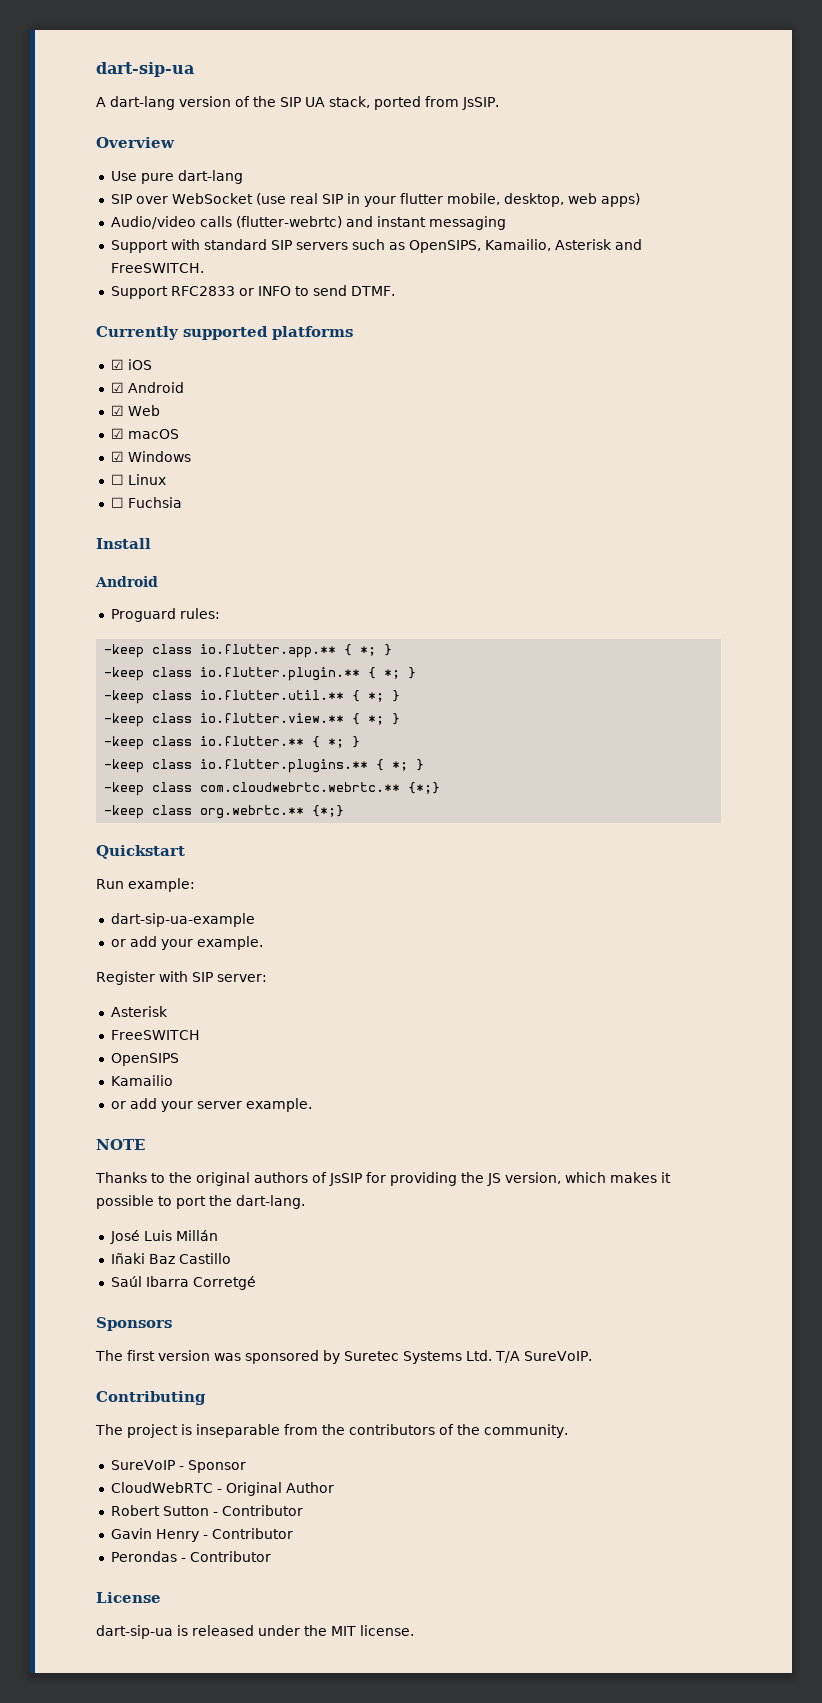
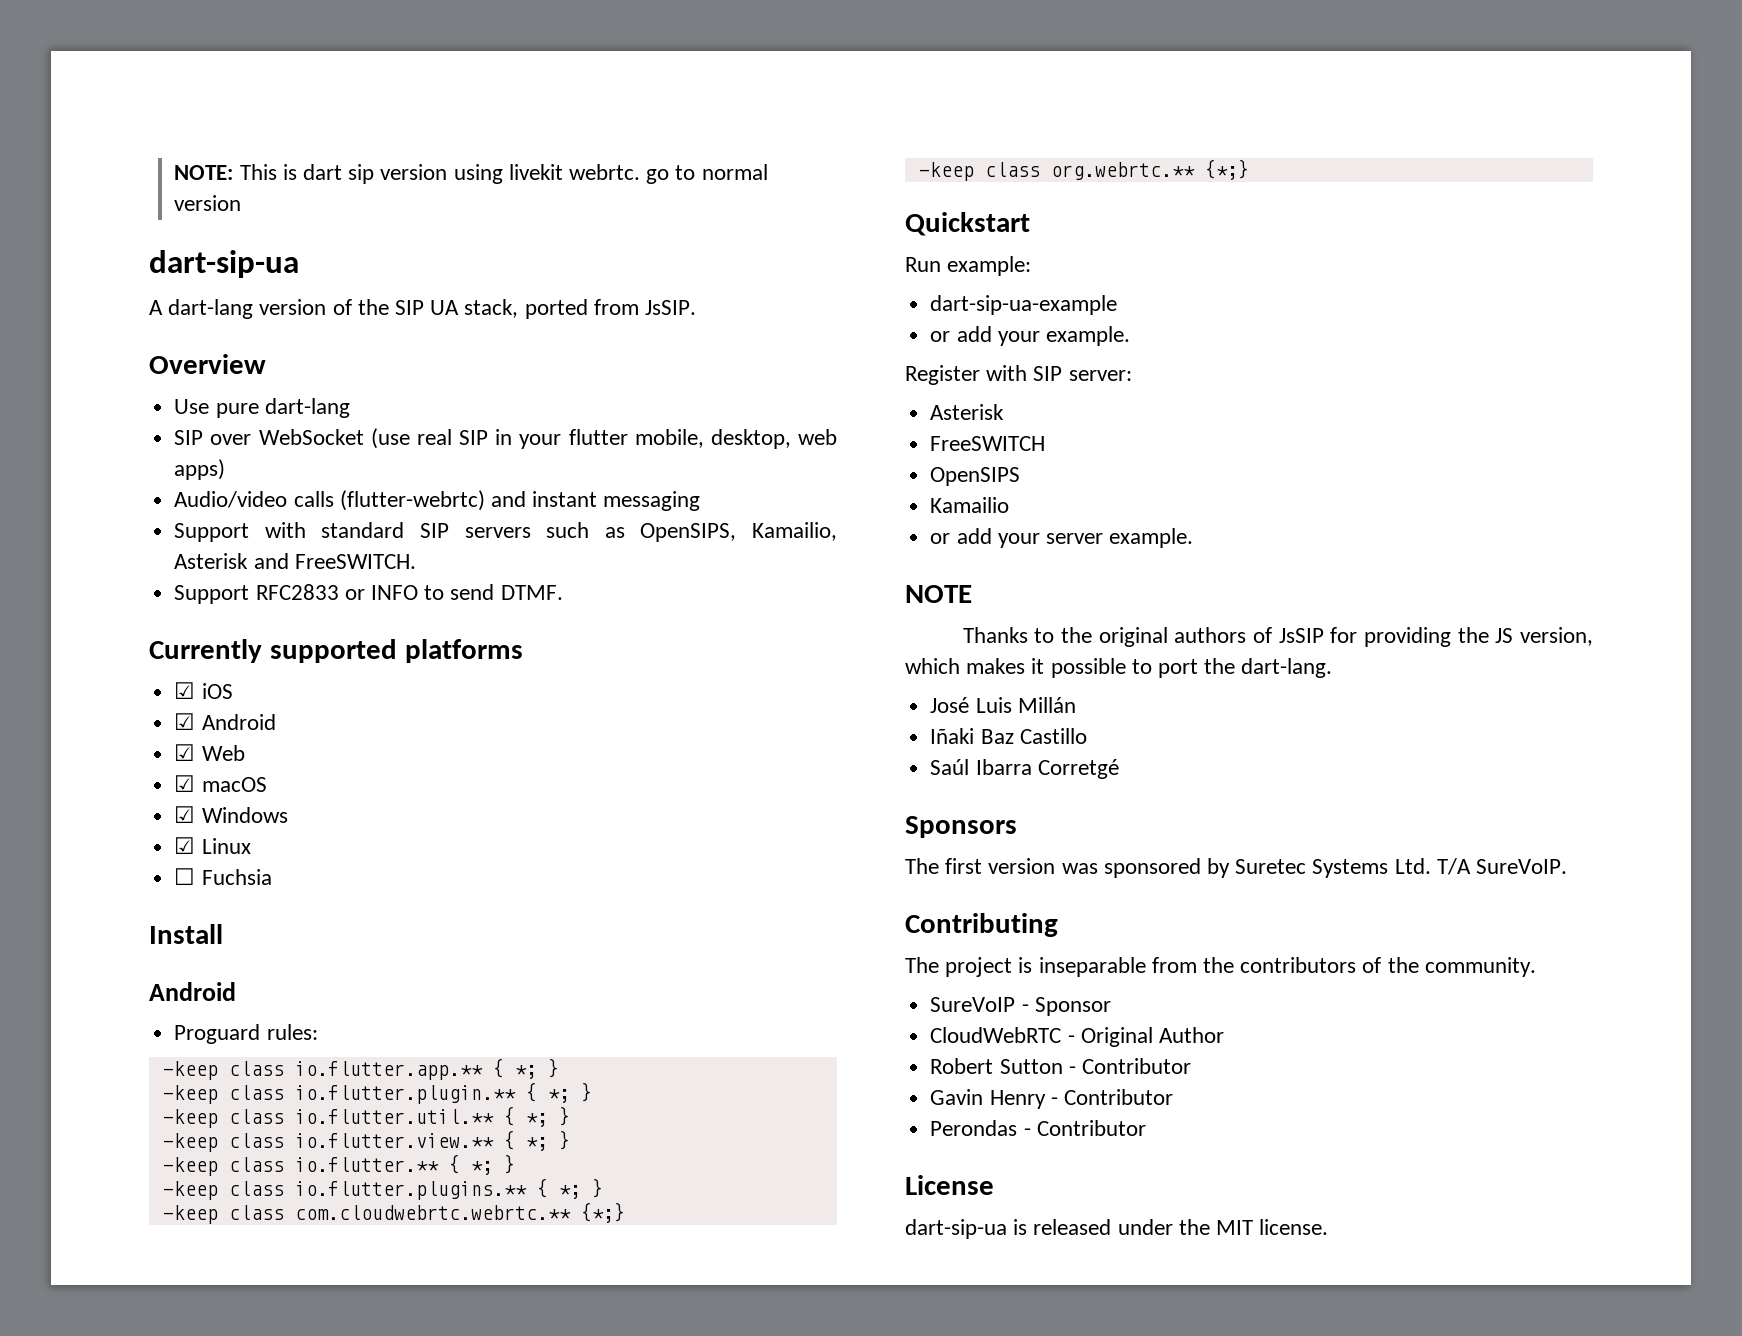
+ NOTE: This is dart sip version using livekit webrtc. go to normal version
- ☐ Linux
+ ☑ Linux

